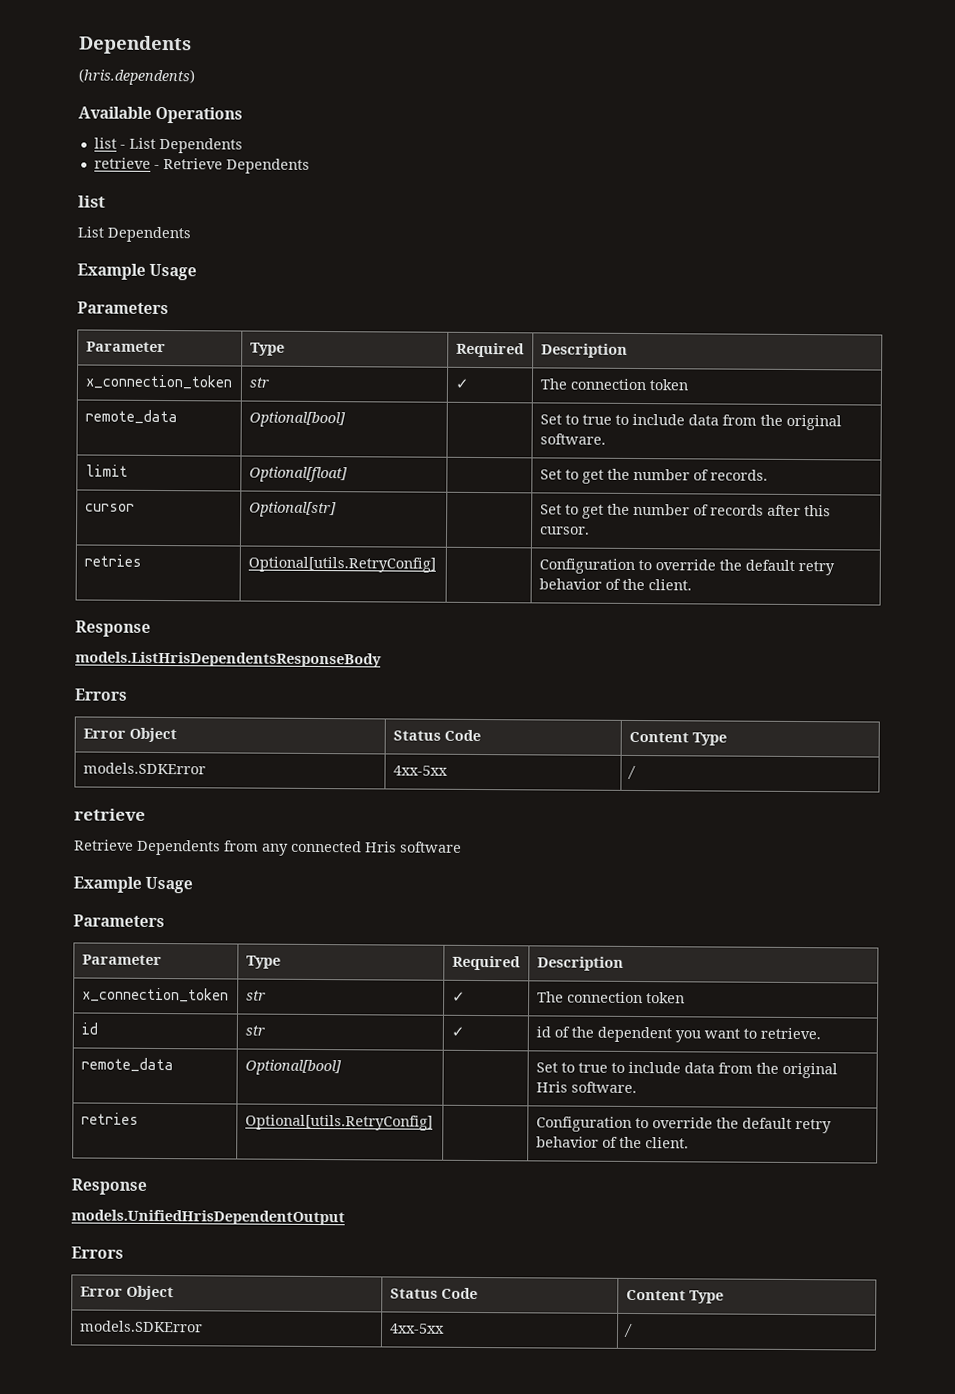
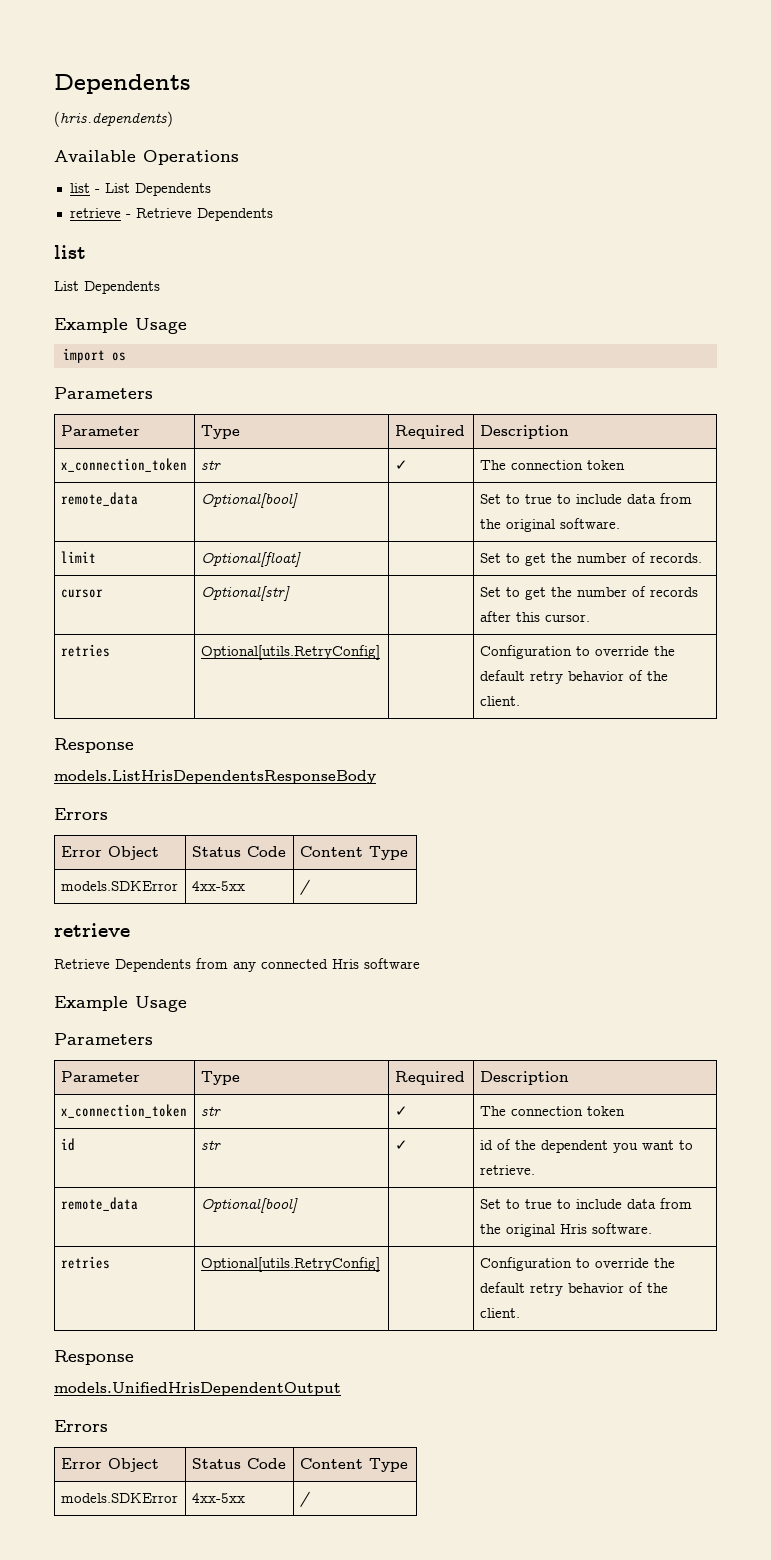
+ import os

